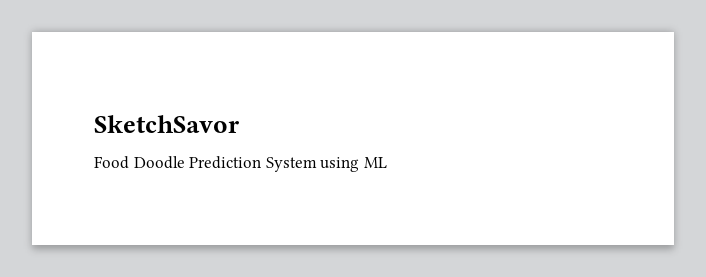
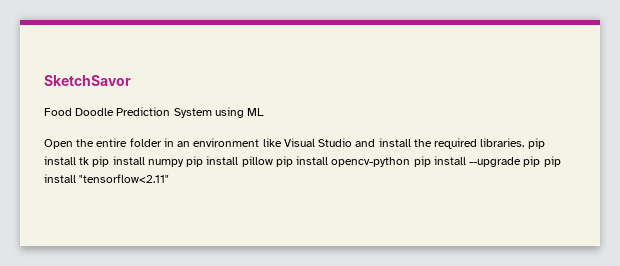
+ Open the entire folder in an environment like Visual Studio and install the required libraries. pip install tk pip install numpy pip install pillow pip install opencv-python pip install --upgrade pip pip install "tensorflow<2.11"

